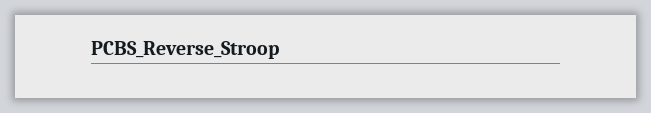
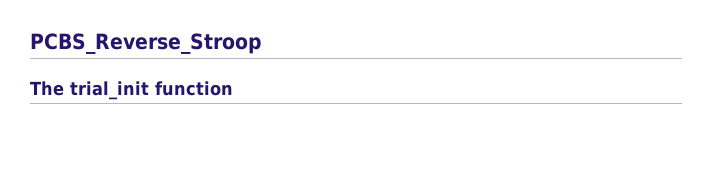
+ The trial_init function

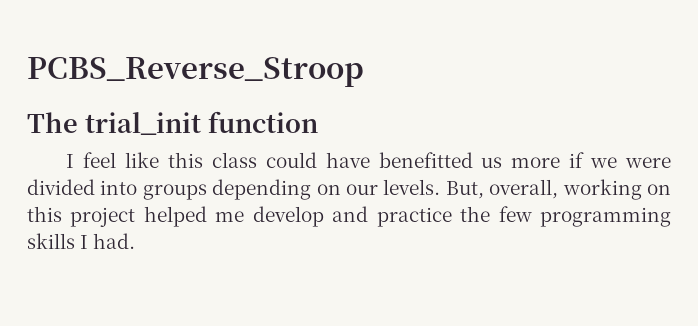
+ I feel like this class could have benefitted us more if we were divided into groups depending on our levels. But, overall, working on this project helped me develop and practice the few programming skills I had.

